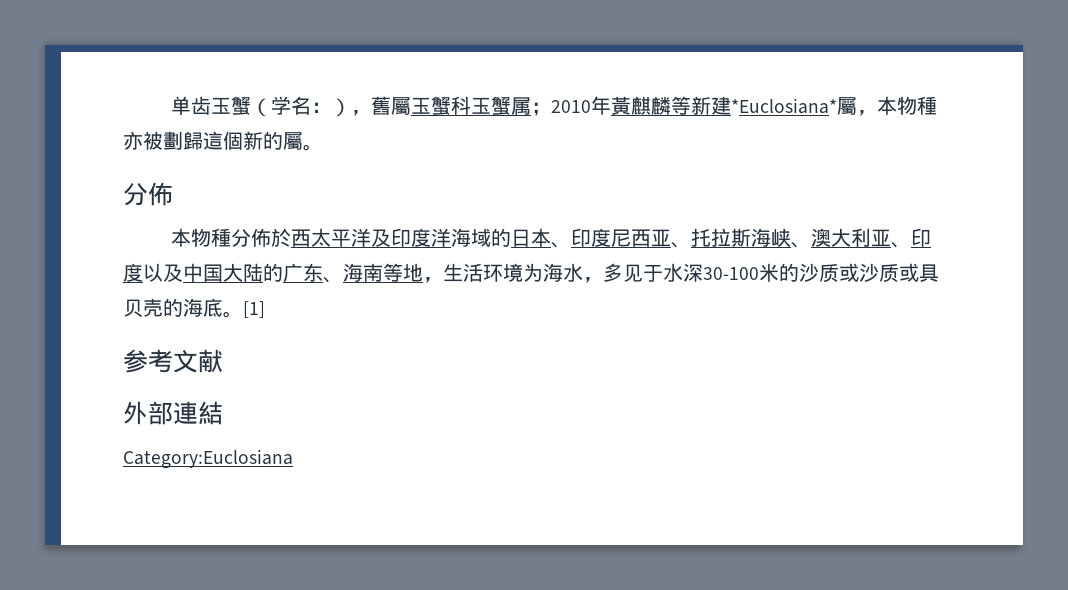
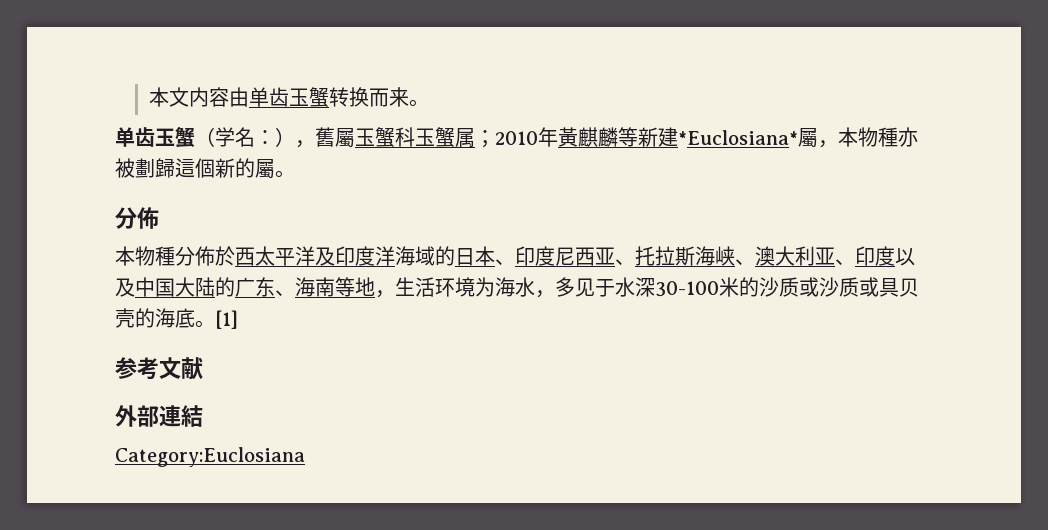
+ 本文内容由单齿玉蟹转换而来。

